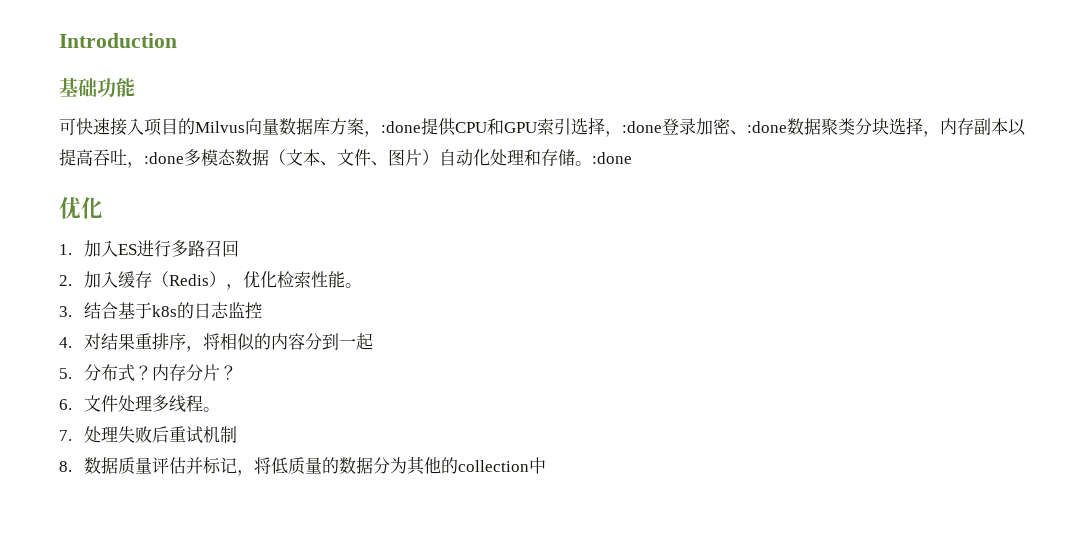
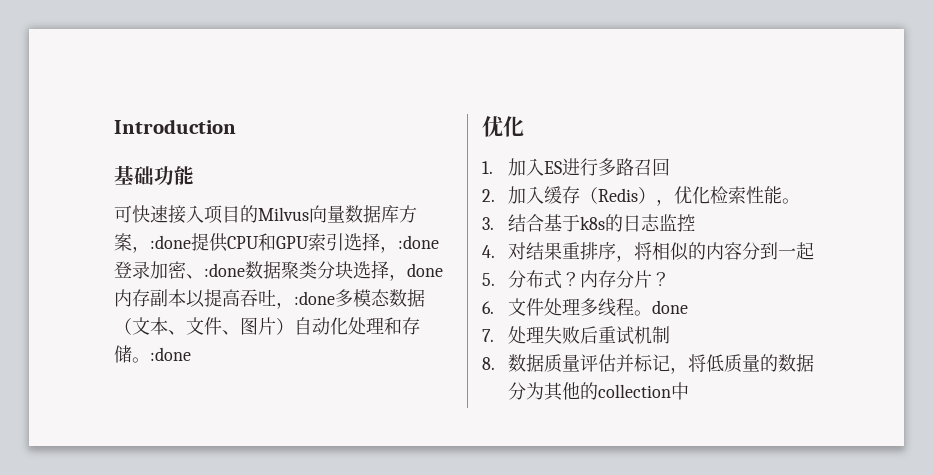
- 可快速接入项目的Milvus向量数据库方案，:done提供CPU和GPU索引选择，:done登录加密、:done数据聚类分块选择，内存副本以提高吞吐，:done多模态数据（文本、文件、图片）自动化处理和存储。:done
+ 可快速接入项目的Milvus向量数据库方案，:done提供CPU和GPU索引选择，:done登录加密、:done数据聚类分块选择，done内存副本以提高吞吐，:done多模态数据（文本、文件、图片）自动化处理和存储。:done
- 6.文件处理多线程。
+ 6.文件处理多线程。done

